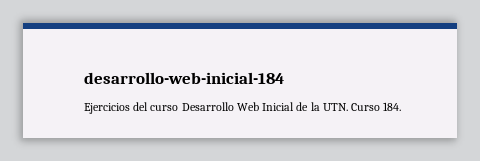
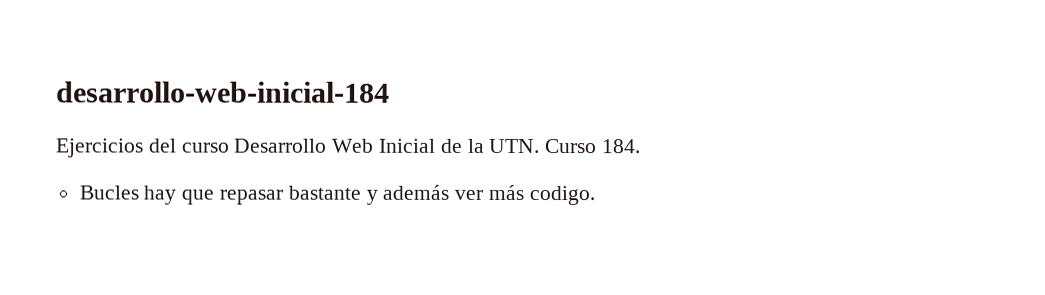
+ Bucles hay que repasar bastante y además ver más codigo.

